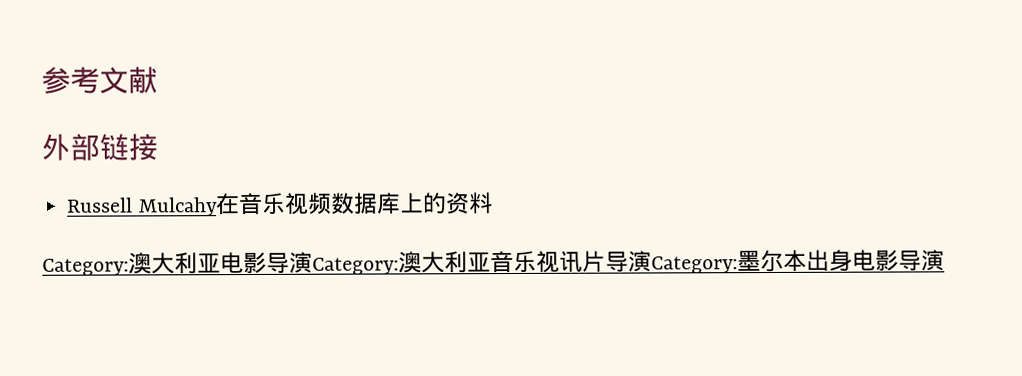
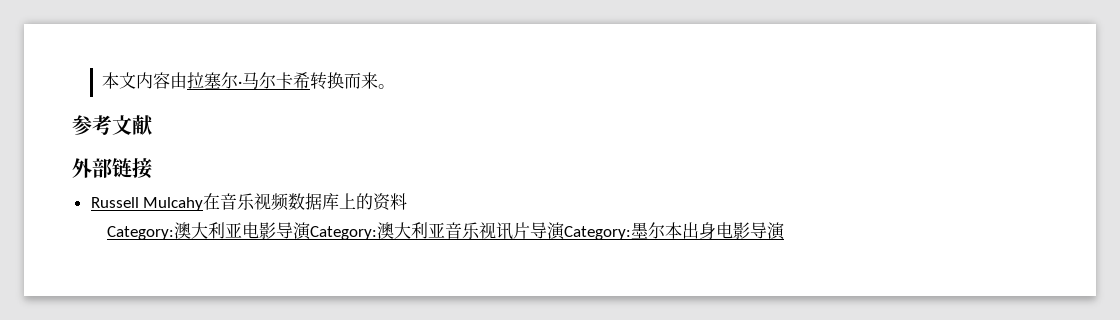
+ 本文内容由拉塞尔·马尔卡希转换而来。

